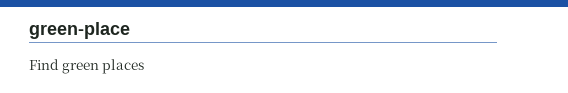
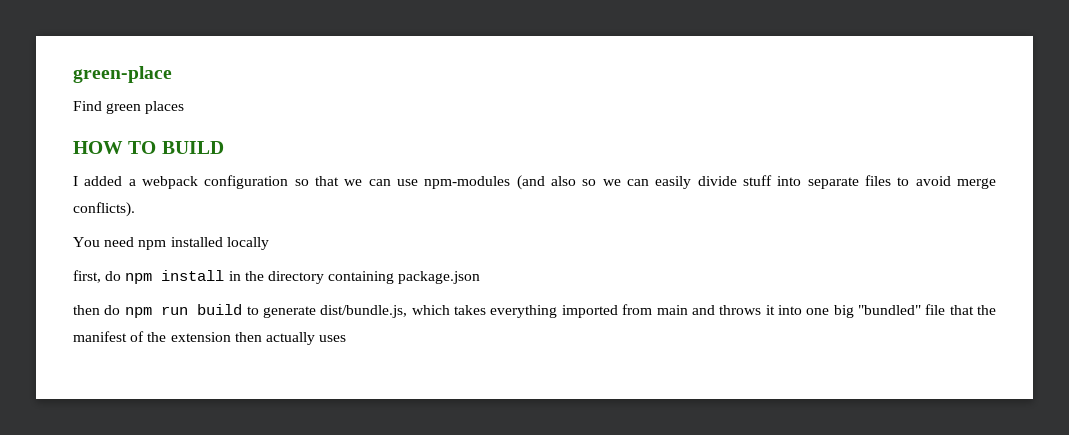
+ HOW TO BUILD
+ I added a webpack configuration so that we can use npm-modules (and also so we can easily divide stuff into separate files to avoid merge conflicts).
+ You need npm installed locally
+ first, do npm install in the directory containing package.json
+ then do npm run build to generate dist/bundle.js, which takes everything imported from main and throws it into one big "bundled" file that the manifest of the extension then actually uses

